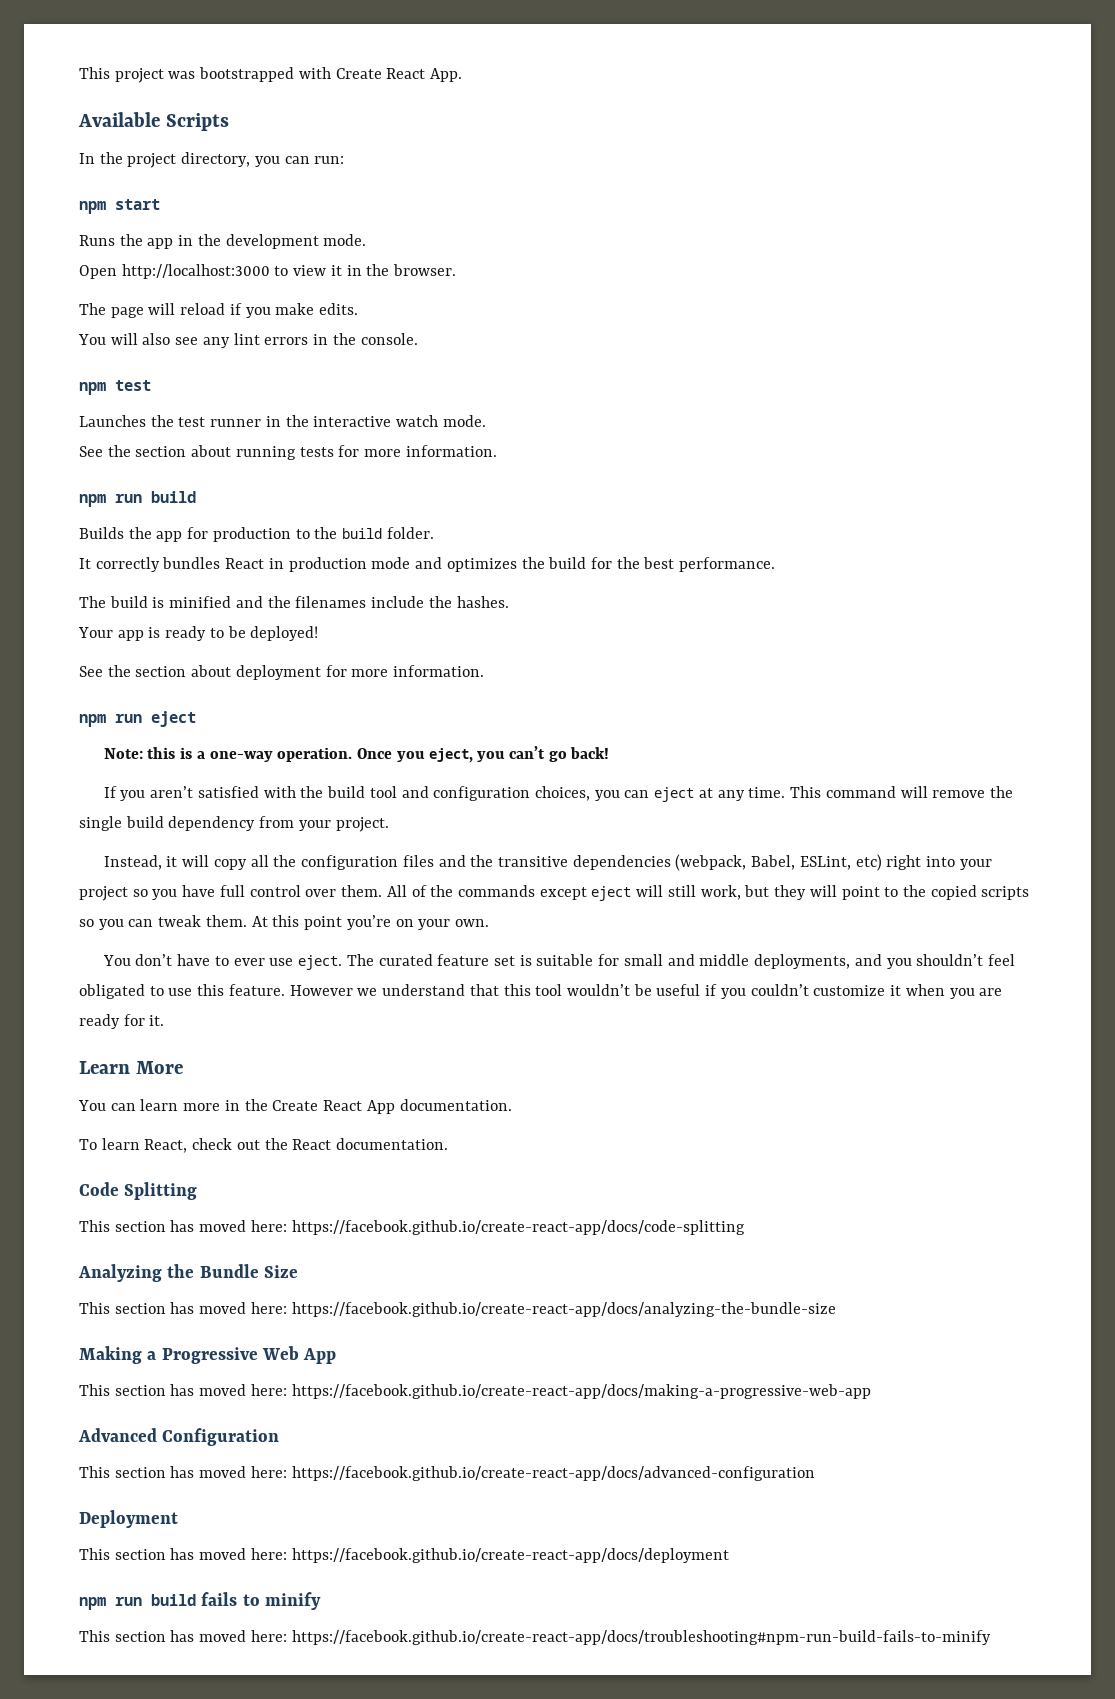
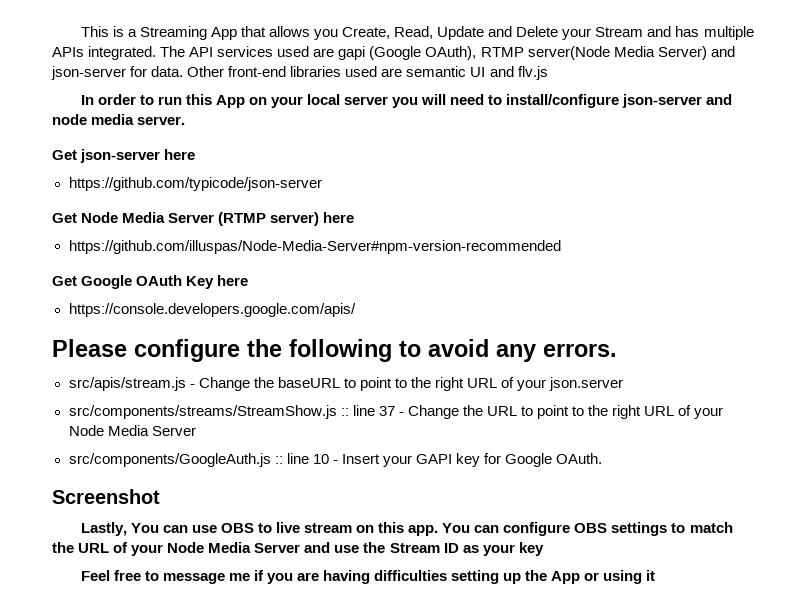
- This project was bootstrapped with Create React App.
- Available Scripts
- In the project directory, you can run:
- npm start
- Runs the app in the development mode.
- Open http://localhost:3000 to view it in the browser.
- The page will reload if you make edits.
- You will also see any lint errors in the console.
- npm test
- Launches the test runner in the interactive watch mode.
- See the section about running tests for more information.
- npm run build
- Builds the app for production to the build folder.
- It correctly bundles React in production mode and optimizes the build for the best performance.
- The build is minified and the filenames include the hashes.
- Your app is ready to be deployed!
- See the section about deployment for more information.
- npm run eject
- Note: this is a one-way operation. Once you eject, you can’t go back!
- If you aren’t satisfied with the build tool and configuration choices, you can eject at any time. This command will remove the single build dependency from your project.
- Instead, it will copy all the configuration files and the transitive dependencies (webpack, Babel, ESLint, etc) right into your project so you have full control over them. All of the commands except eject will still work, but they will point to the copied scripts so you can tweak them. At this point you’re on your own.
- You don’t have to ever use eject. The curated feature set is suitable for small and middle deployments, and you shouldn’t feel obligated to use this feature. However we understand that this tool wouldn’t be useful if you couldn’t customize it when you are ready for it.
- Learn More
- You can learn more in the Create React App documentation.
- To learn React, check out the React documentation.
- Code Splitting
- This section has moved here: https://facebook.github.io/create-react-app/docs/code-splitting
- Analyzing the Bundle Size
- This section has moved here: https://facebook.github.io/create-react-app/docs/analyzing-the-bundle-size
- Making a Progressive Web App
- This section has moved here: https://facebook.github.io/create-react-app/docs/making-a-progressive-web-app
- Advanced Configuration
- This section has moved here: https://facebook.github.io/create-react-app/docs/advanced-configuration
- Deployment
- This section has moved here: https://facebook.github.io/create-react-app/docs/deployment
- npm run build fails to minify
- This section has moved here: https://facebook.github.io/create-react-app/docs/troubleshooting#npm-run-build-fails-to-minify
+ This is a Streaming App that allows you Create, Read, Update and Delete your Stream and has multiple APIs integrated. The API services used are gapi (Google OAuth), RTMP server(Node Media Server) and json-server for data. Other front-end libraries used are semantic UI and flv.js
+ In order to run this App on your local server you will need to install/configure json-server and node media server.
+ Get json-server here
+ https://github.com/typicode/json-server
+ Get Node Media Server (RTMP server) here
+ https://github.com/illuspas/Node-Media-Server#npm-version-recommended
+ Get Google OAuth Key here
+ https://console.developers.google.com/apis/
+ Please configure the following to avoid any errors.
+ src/apis/stream.js - Change the baseURL to point to the right URL of your json.server
+ src/components/streams/StreamShow.js :: line 37 - Change the URL to point to the right URL of your Node Media Server
+ src/components/GoogleAuth.js :: line 10 - Insert your GAPI key for Google OAuth.
+ Screenshot
+ Lastly, You can use OBS to live stream on this app. You can configure OBS settings to match the URL of your Node Media Server and use the Stream ID as your key
+ Feel free to message me if you are having difficulties setting up the App or using it

